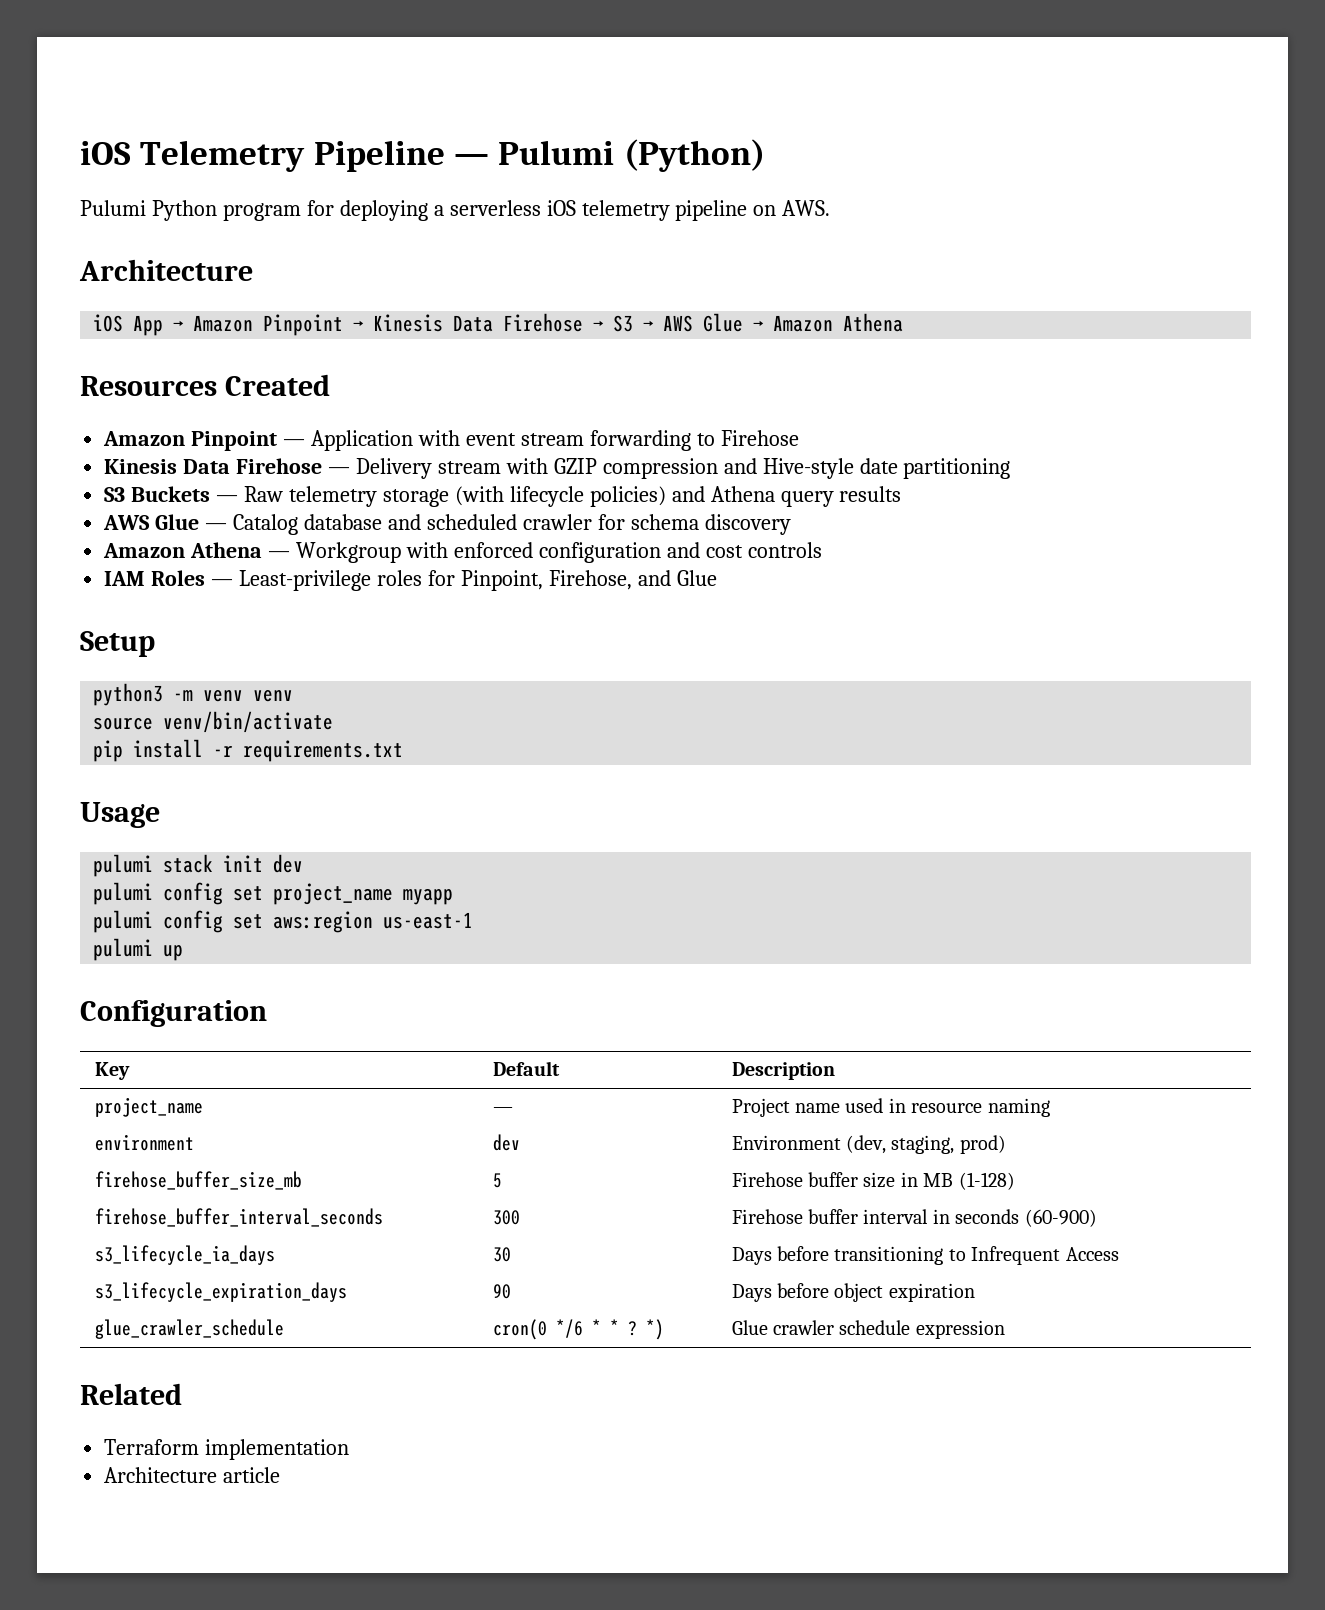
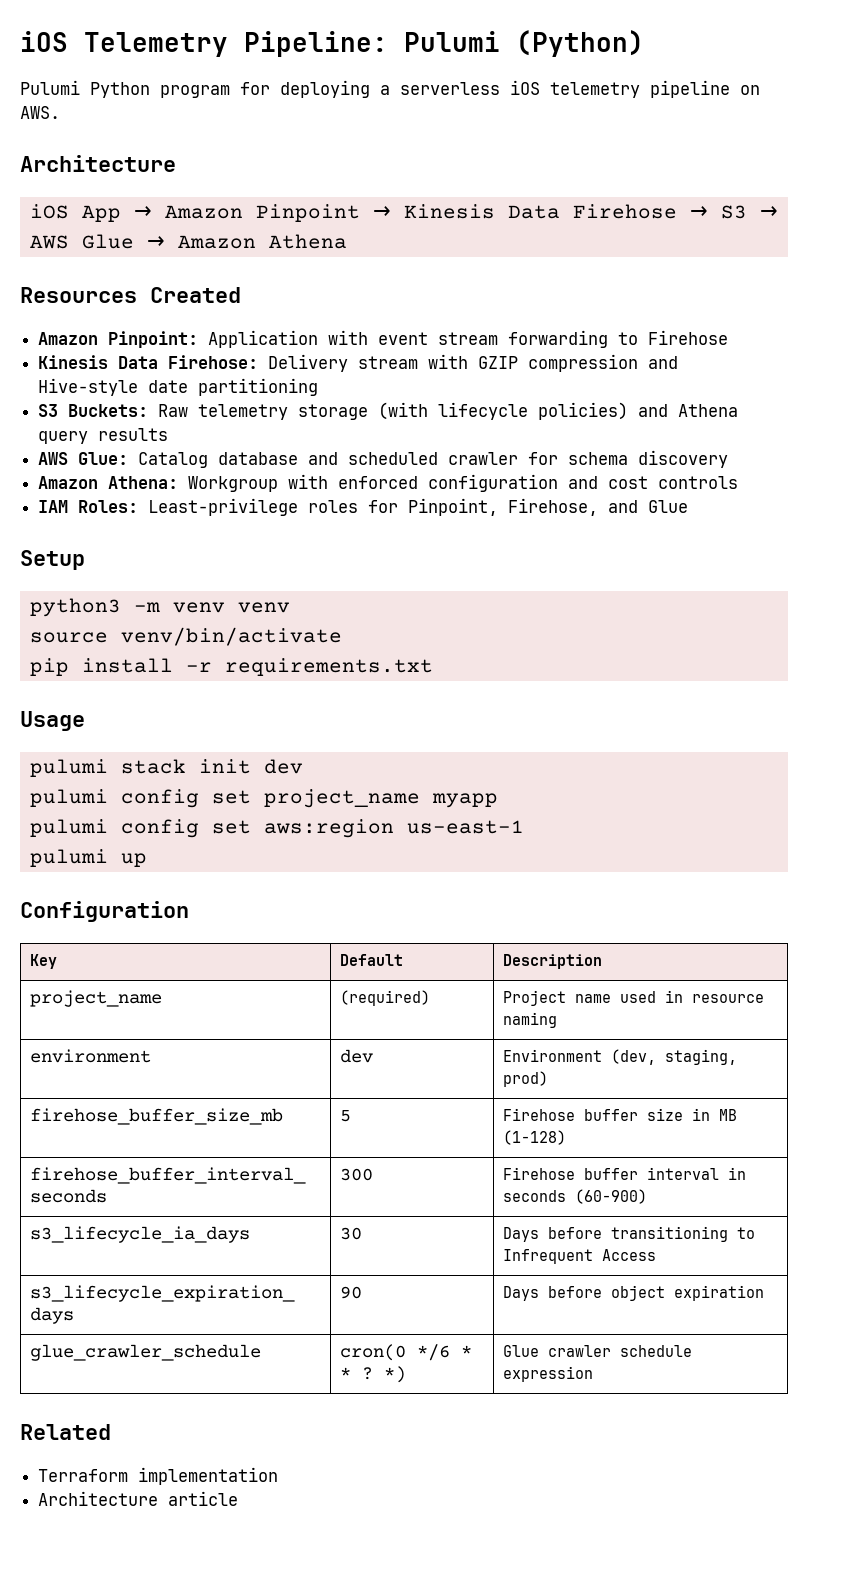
- iOS Telemetry Pipeline — Pulumi (Python)
+ iOS Telemetry Pipeline: Pulumi (Python)
- Amazon Pinpoint — Application with event stream forwarding to Firehose
+ Amazon Pinpoint: Application with event stream forwarding to Firehose
- Kinesis Data Firehose — Delivery stream with GZIP compression and Hive-style date partitioning
+ Kinesis Data Firehose: Delivery stream with GZIP compression and Hive-style date partitioning
- S3 Buckets — Raw telemetry storage (with lifecycle policies) and Athena query results
+ S3 Buckets: Raw telemetry storage (with lifecycle policies) and Athena query results
- AWS Glue — Catalog database and scheduled crawler for schema discovery
+ AWS Glue: Catalog database and scheduled crawler for schema discovery
- Amazon Athena — Workgroup with enforced configuration and cost controls
+ Amazon Athena: Workgroup with enforced configuration and cost controls
- IAM Roles — Least-privilege roles for Pinpoint, Firehose, and Glue
+ IAM Roles: Least-privilege roles for Pinpoint, Firehose, and Glue
- project_name | — | Project name used in resource naming
+ project_name | (required) | Project name used in resource naming

